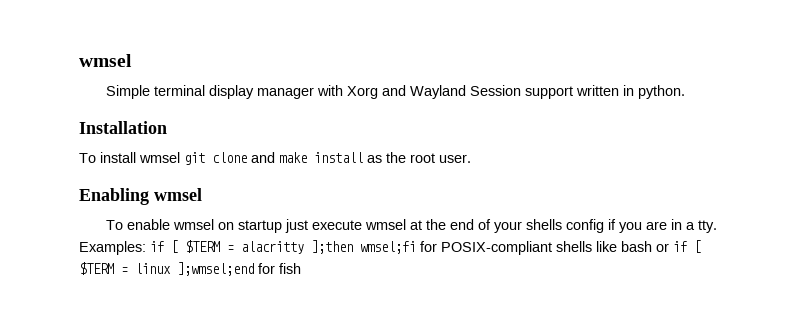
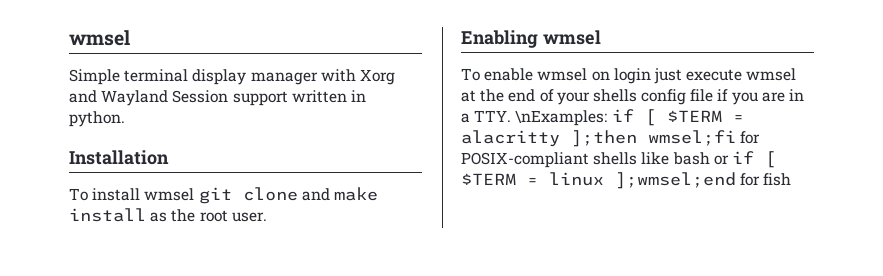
- To enable wmsel on startup just execute wmsel at the end of your shells config if you are in a tty. Examples: if [ $TERM = alacritty ];then wmsel;fi for POSIX-compliant shells like bash or if [ $TERM = linux ];wmsel;end for fish
+ To enable wmsel on login just execute wmsel at the end of your shells config file if you are in a TTY. \nExamples: if [ $TERM = alacritty ];then wmsel;fi for POSIX-compliant shells like bash or if [ $TERM = linux ];wmsel;end for fish

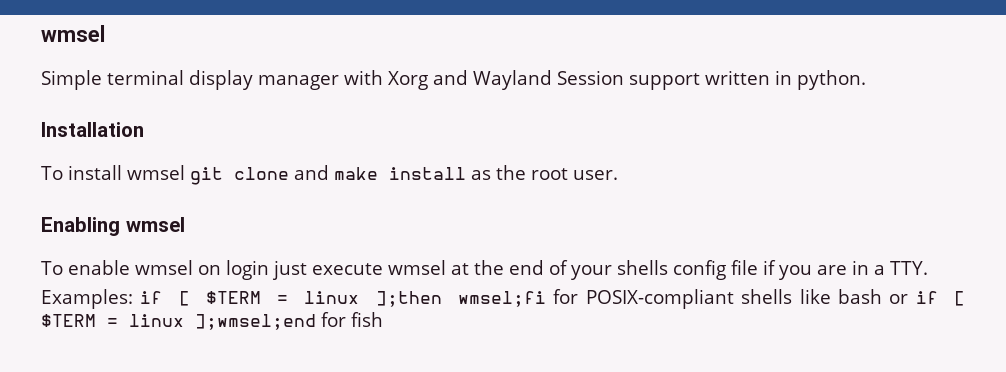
- To enable wmsel on login just execute wmsel at the end of your shells config file if you are in a TTY. \nExamples: if [ $TERM = alacritty ];then wmsel;fi for POSIX-compliant shells like bash or if [ $TERM = linux ];wmsel;end for fish
+ To enable wmsel on login just execute wmsel at the end of your shells config file if you are in a TTY.
+ Examples: if [ $TERM = linux ];then wmsel;fi for POSIX-compliant shells like bash or if [ $TERM = linux ];wmsel;end for fish

